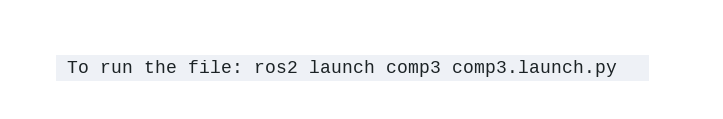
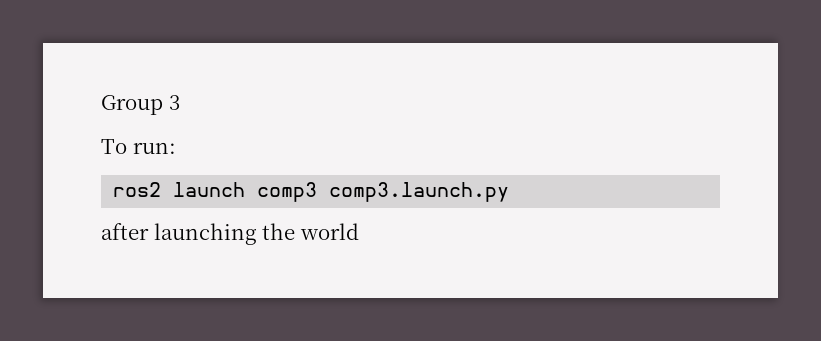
- To run the file: ros2 launch comp3 comp3.launch.py
+ Group 3
+ To run:
+ ros2 launch comp3 comp3.launch.py
+ after launching the world

